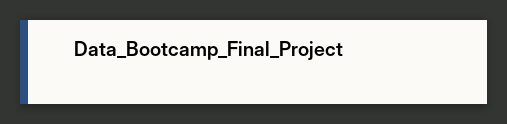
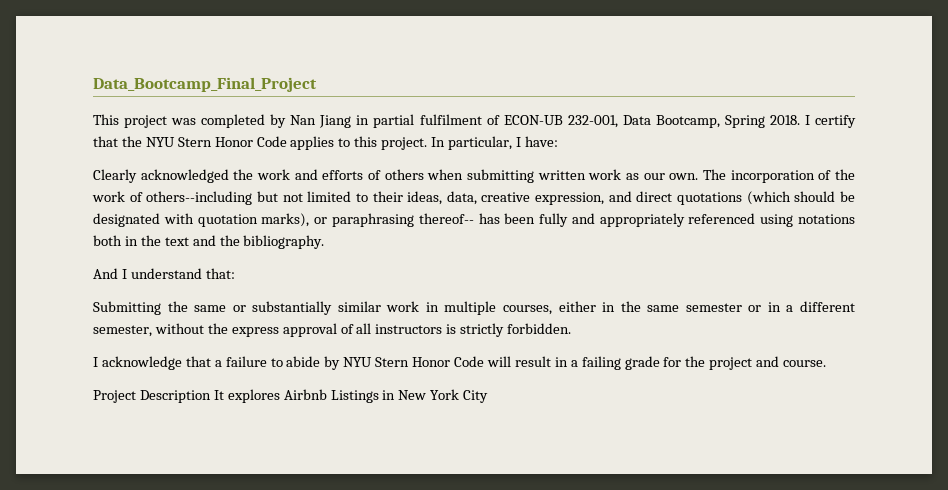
+ This project was completed by Nan Jiang in partial fulfilment of ECON-UB 232-001, Data Bootcamp, Spring 2018. I certify that the NYU Stern Honor Code applies to this project. In particular, I have:
+ Clearly acknowledged the work and efforts of others when submitting written work as our own. The incorporation of the work of others--including but not limited to their ideas, data, creative expression, and direct quotations (which should be designated with quotation marks), or paraphrasing thereof-- has been fully and appropriately referenced using notations both in the text and the bibliography.
+ And I understand that:
+ Submitting the same or substantially similar work in multiple courses, either in the same semester or in a different semester, without the express approval of all instructors is strictly forbidden.
+ I acknowledge that a failure to abide by NYU Stern Honor Code will result in a failing grade for the project and course.
+ Project Description It explores Airbnb Listings in New York City

